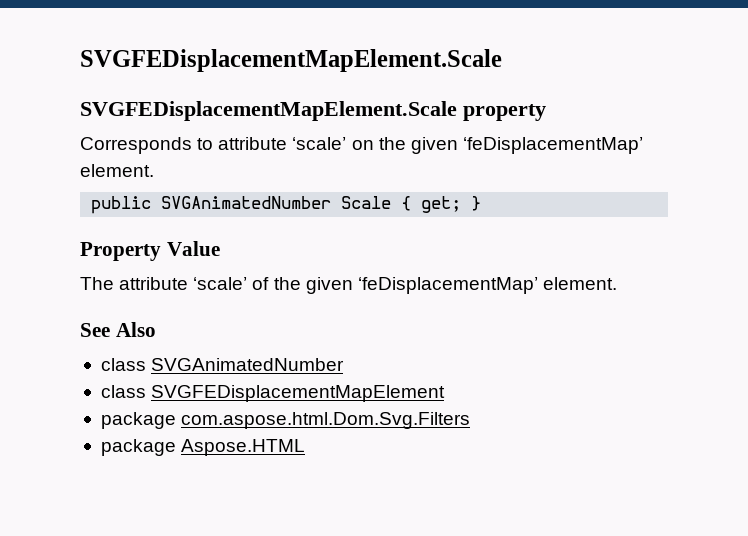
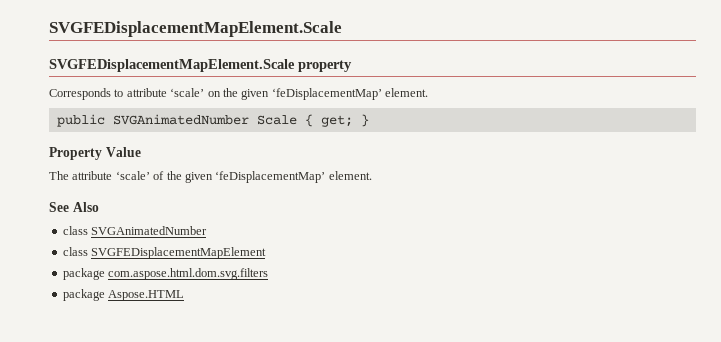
- package com.aspose.html.Dom.Svg.Filters
+ package com.aspose.html.dom.svg.filters

